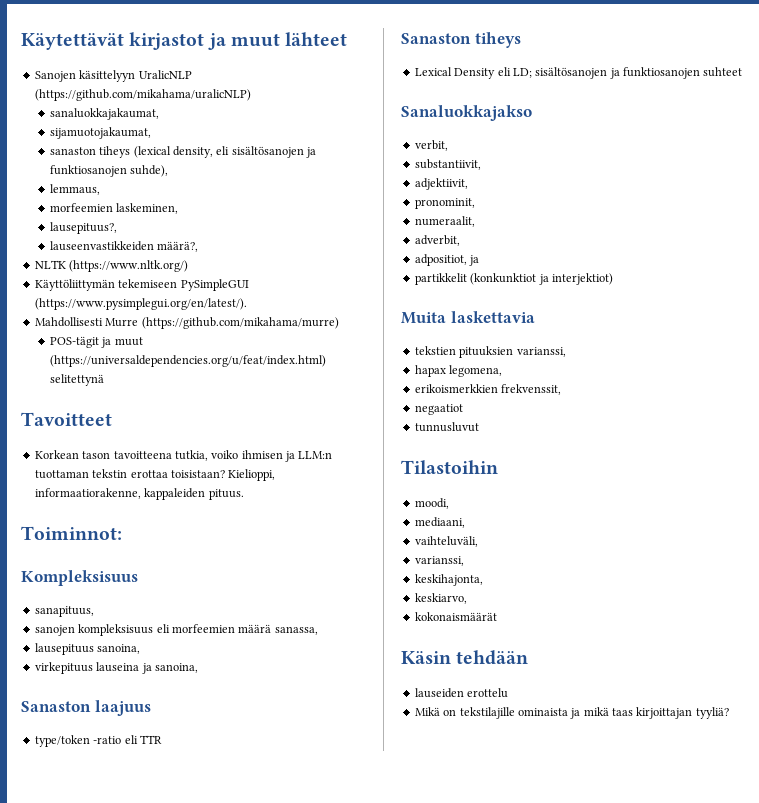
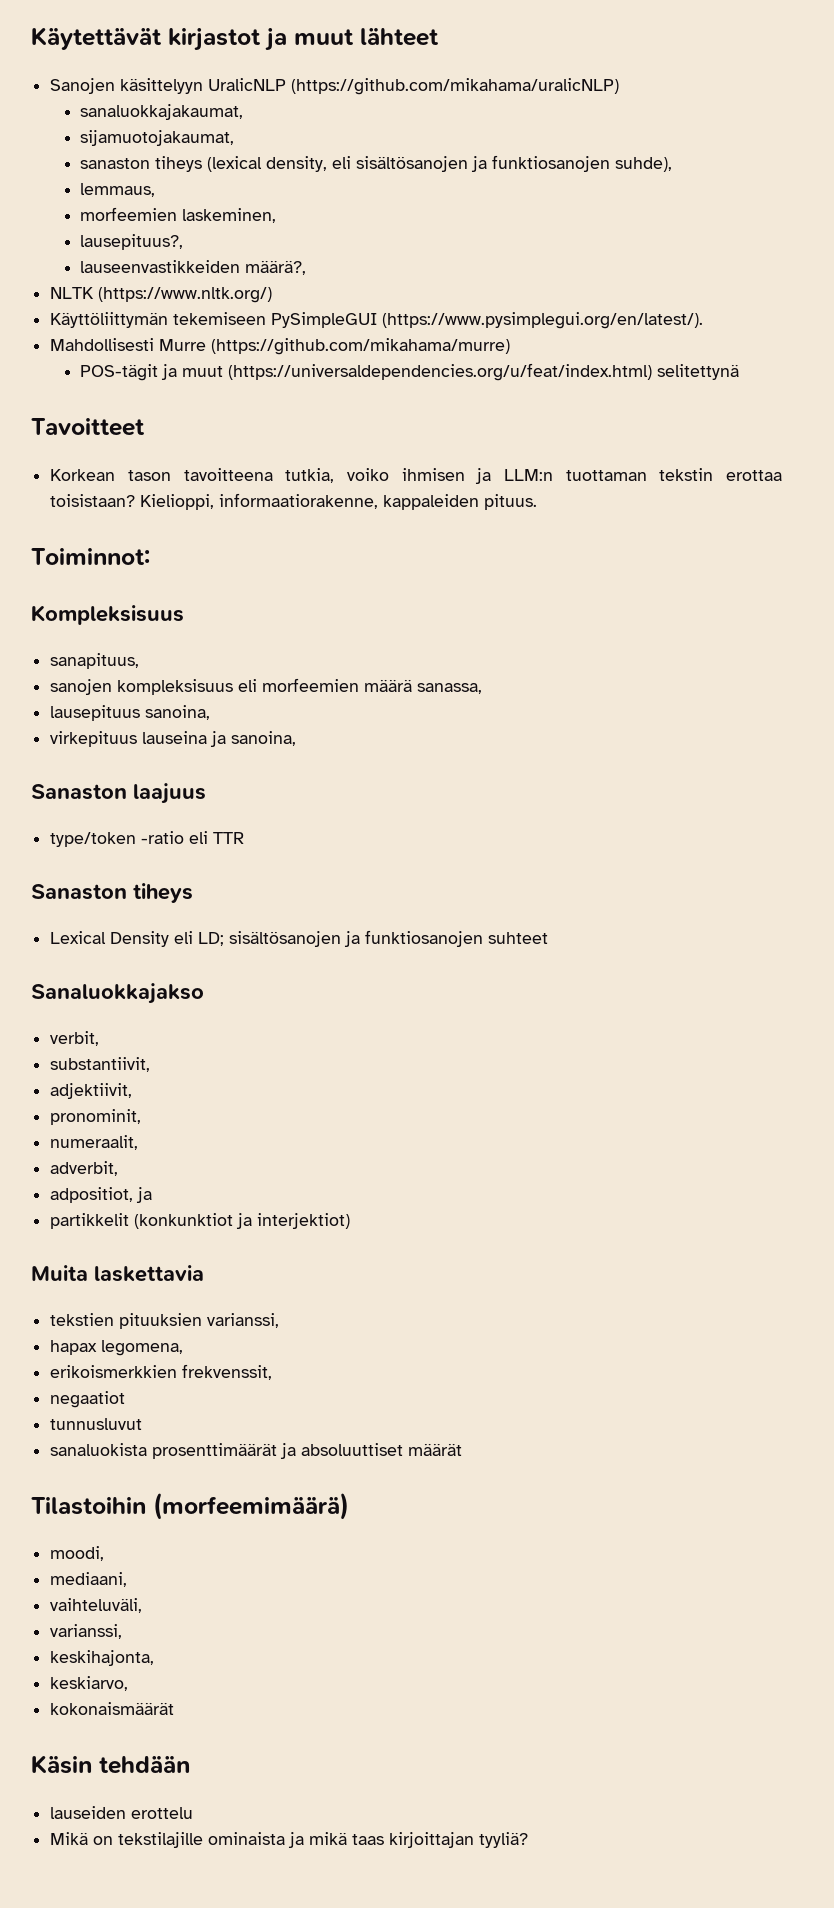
+ sanaluokista prosenttimäärät ja absoluuttiset määrät
- Tilastoihin
+ Tilastoihin (morfeemimäärä)

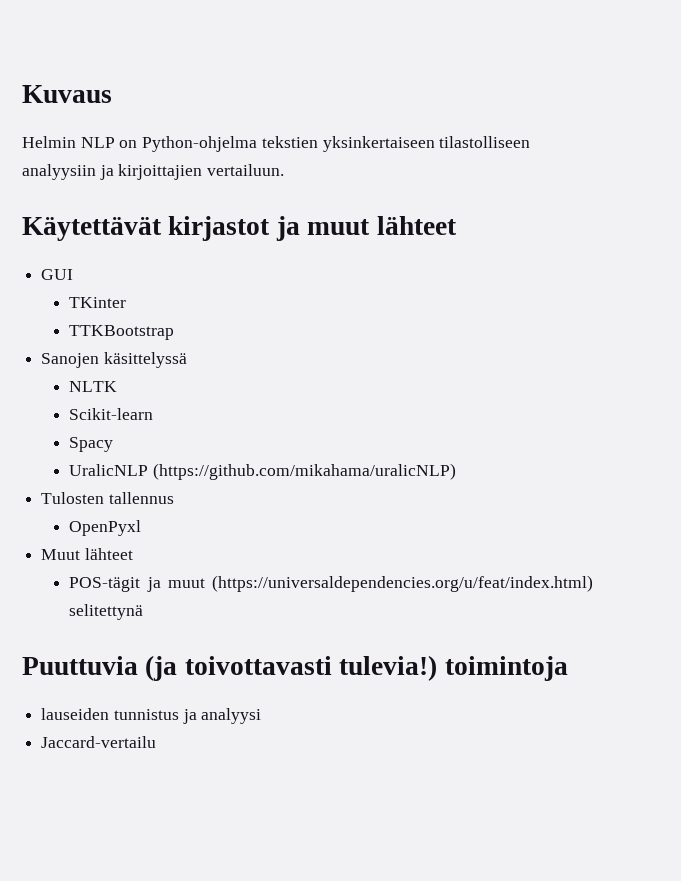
+ Kuvaus
+ Helmin NLP on Python-ohjelma tekstien yksinkertaiseen tilastolliseen analyysiin ja kirjoittajien vertailuun.
- Sanojen käsittelyyn UralicNLP (https://github.com/mikahama/uralicNLP)
- sanaluokkajakaumat,
- sijamuotojakaumat,
- sanaston tiheys (lexical density, eli sisältösanojen ja funktiosanojen suhde),
- lemmaus,
- morfeemien laskeminen,
- lausepituus?,
- lauseenvastikkeiden määrä?,
- NLTK (https://www.nltk.org/)
- Käyttöliittymän tekemiseen PySimpleGUI (https://www.pysimplegui.org/en/latest/).
- Mahdollisesti Murre (https://github.com/mikahama/murre)
+ GUI
+ TKinter
+ TTKBootstrap
+ Sanojen käsittelyssä
+ NLTK
+ Scikit-learn
+ Spacy
+ UralicNLP (https://github.com/mikahama/uralicNLP)
+ Tulosten tallennus
+ OpenPyxl
+ Muut lähteet
- Tavoitteet
- Korkean tason tavoitteena tutkia, voiko ihmisen ja LLM:n tuottaman tekstin erottaa toisistaan? Kielioppi, informaatiorakenne, kappaleiden pituus.
- Toiminnot:
- Kompleksisuus
- sanapituus,
- sanojen kompleksisuus eli morfeemien määrä sanassa,
- lausepituus sanoina,
- virkepituus lauseina ja sanoina,
- Sanaston laajuus
- type/token -ratio eli TTR
- Sanaston tiheys
- Lexical Density eli LD; sisältösanojen ja funktiosanojen suhteet
- Sanaluokkajakso
- verbit,
- substantiivit,
- adjektiivit,
- pronominit,
- numeraalit,
- adverbit,
- adpositiot, ja
- partikkelit (konkunktiot ja interjektiot)
- Muita laskettavia
- tekstien pituuksien varianssi,
- hapax legomena,
- erikoismerkkien frekvenssit,
- negaatiot
- tunnusluvut
- sanaluokista prosenttimäärät ja absoluuttiset määrät
- Tilastoihin (morfeemimäärä)
- moodi,
- mediaani,
- vaihteluväli,
- varianssi,
- keskihajonta,
- keskiarvo,
- kokonaismäärät
- Käsin tehdään
- lauseiden erottelu
- Mikä on tekstilajille ominaista ja mikä taas kirjoittajan tyyliä?
+ Puuttuvia (ja toivottavasti tulevia!) toimintoja
+ lauseiden tunnistus ja analyysi
+ Jaccard-vertailu

